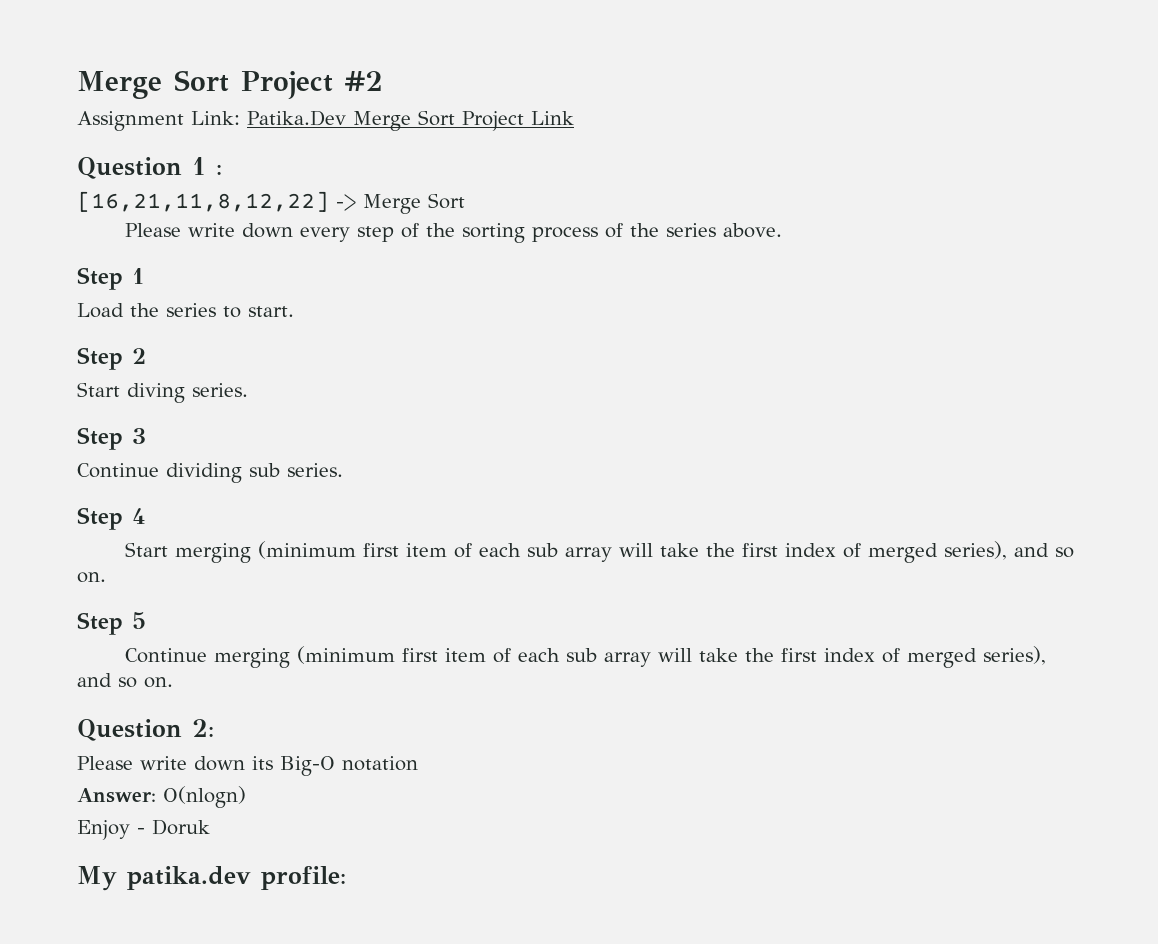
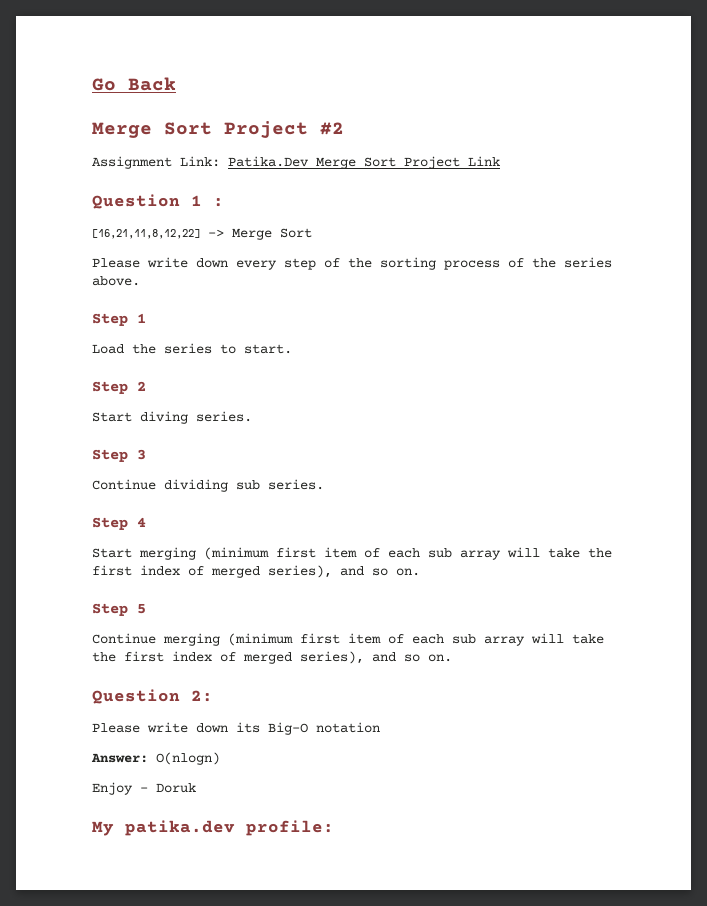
+ Go Back

